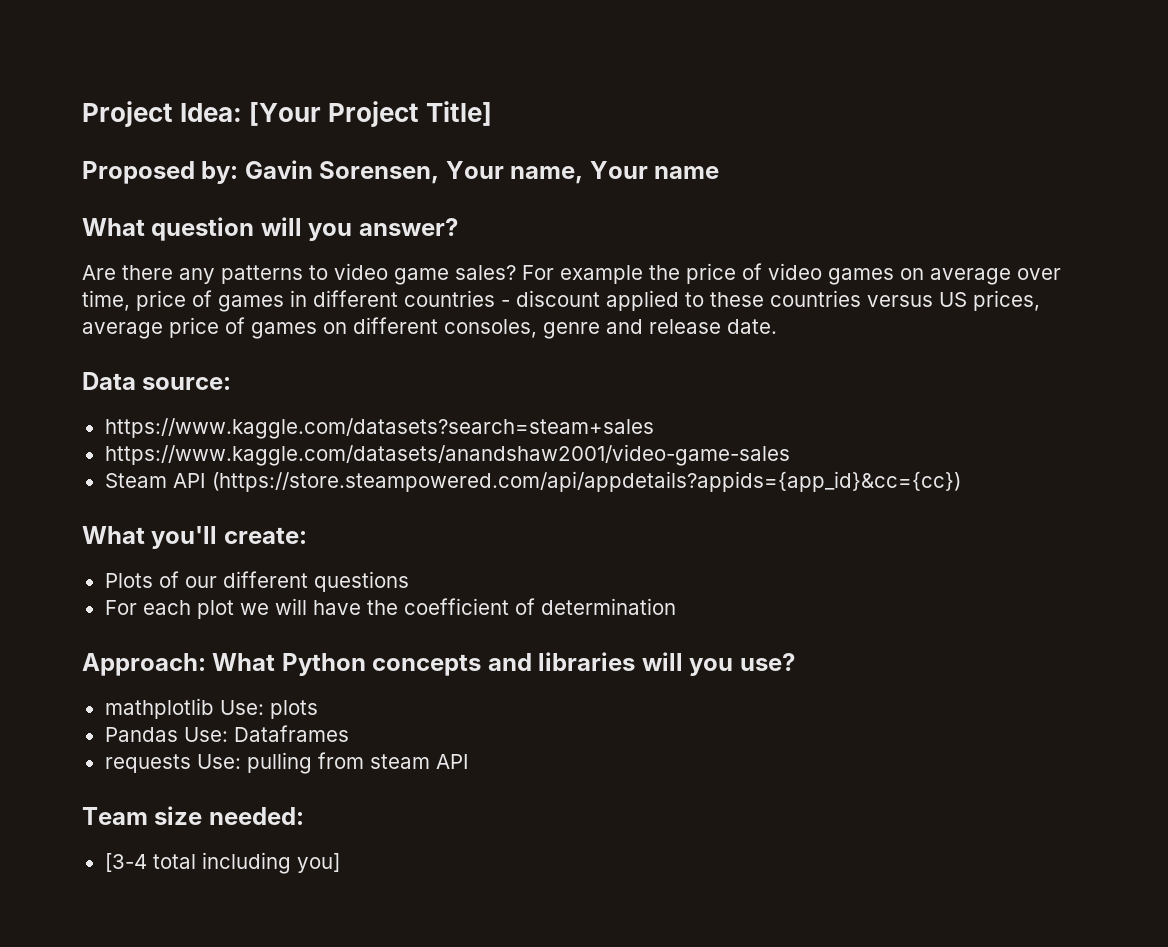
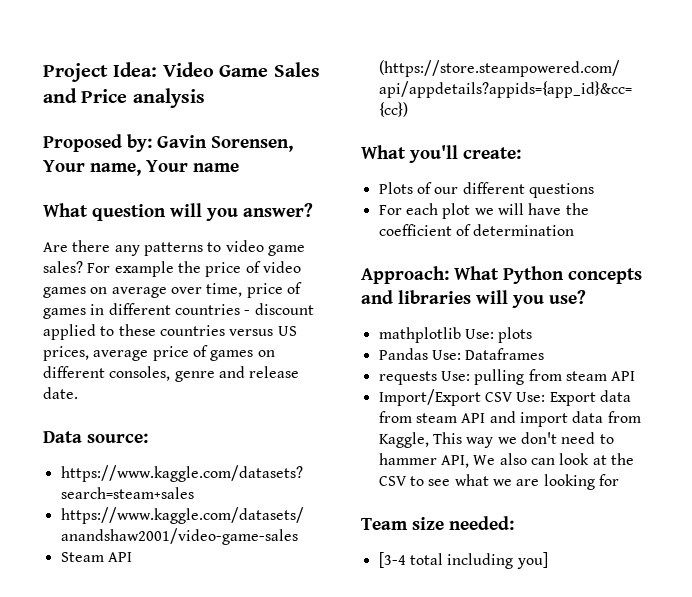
- Project Idea: [Your Project Title]
+ Project Idea: Video Game Sales and Price analysis
+ Import/Export CSV Use: Export data from steam API and import data from Kaggle, This way we don't need to hammer API, We also can look at the CSV to see what we are looking for

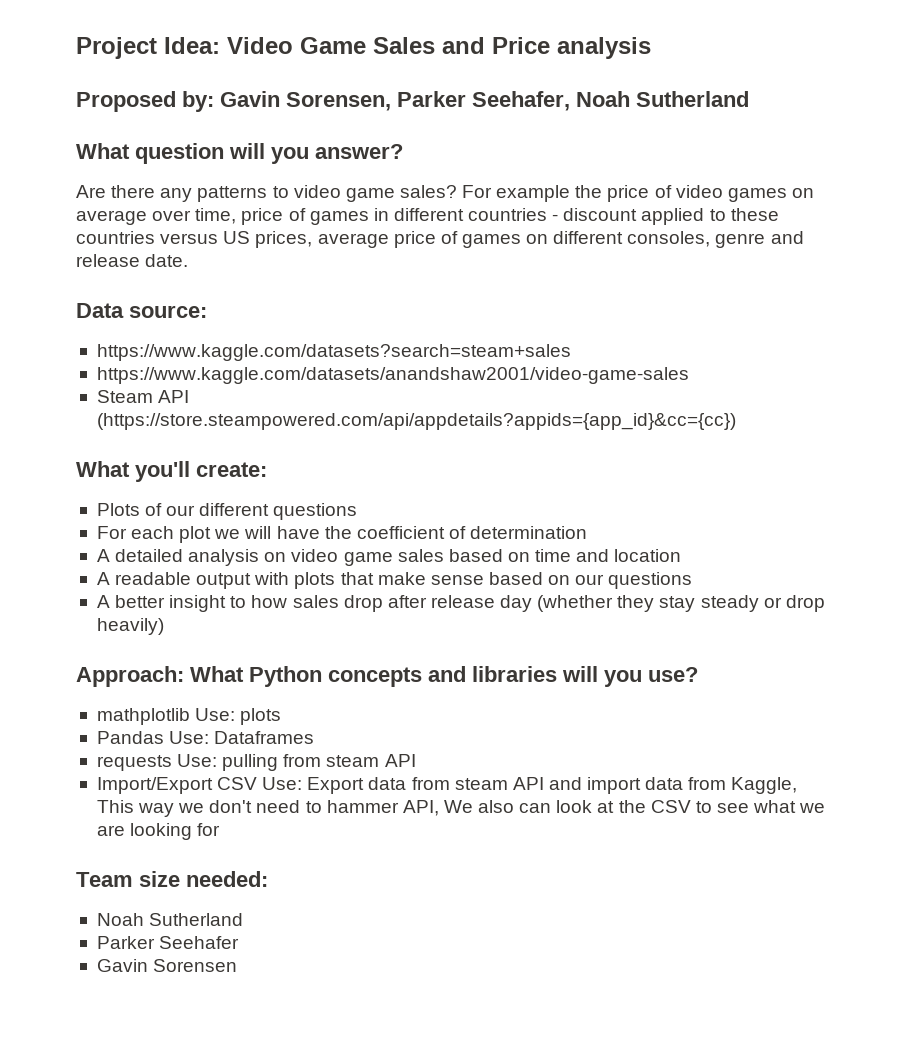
- Proposed by: Gavin Sorensen, Your name, Your name
+ Proposed by: Gavin Sorensen, Parker Seehafer, Noah Sutherland
+ A detailed analysis on video game sales based on time and location
+ A readable output with plots that make sense based on our questions
+ A better insight to how sales drop after release day (whether they stay steady or drop heavily)
  Team size needed:
- [3-4 total including you]
+ Noah Sutherland
+ Parker Seehafer
+ Gavin Sorensen

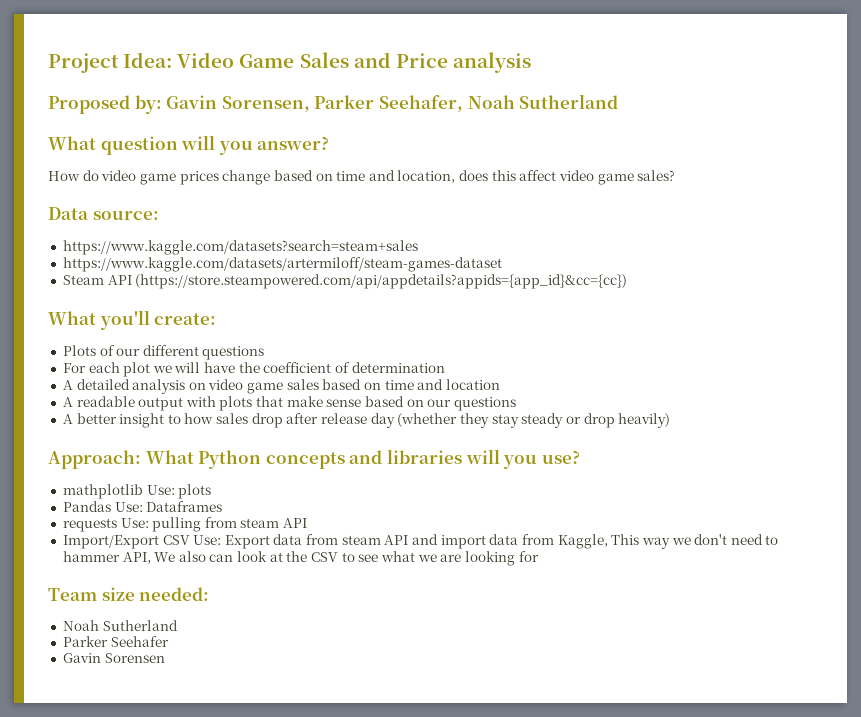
- Are there any patterns to video game sales? For example the price of video games on average over time, price of games in different countries - discount applied to these countries versus US prices, average price of games on different consoles, genre and release date.
+ How do video game prices change based on time and location, does this affect video game sales?
- https://www.kaggle.com/datasets/anandshaw2001/video-game-sales
+ https://www.kaggle.com/datasets/artermiloff/steam-games-dataset

